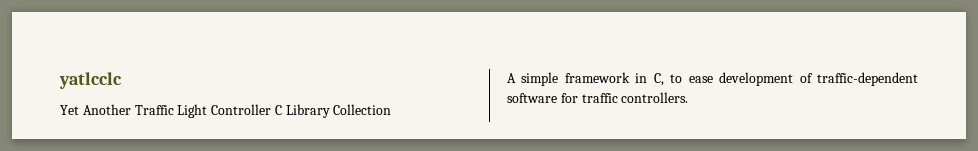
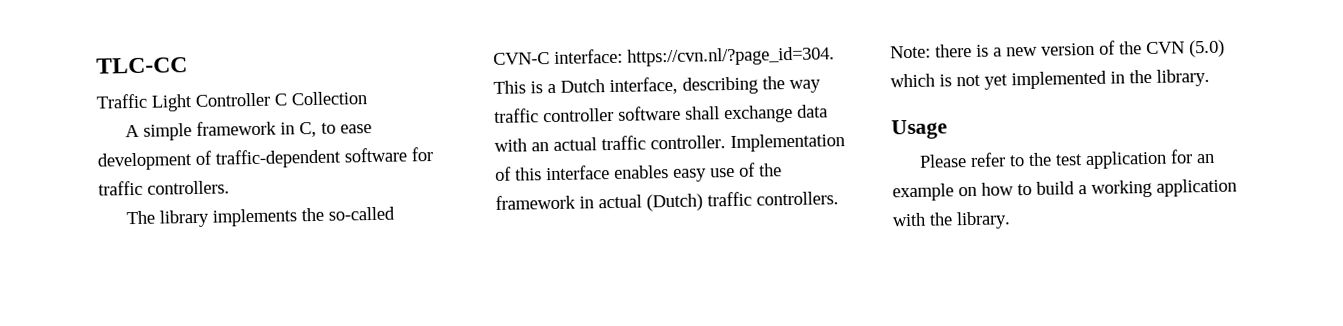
- yatlcclc
- Yet Another Traffic Light Controller C Library Collection
+ TLC-CC
+ Traffic Light Controller C Collection
+ The library implements the so-called CVN-C interface: https://cvn.nl/?page_id=304. This is a Dutch interface, describing the way traffic controller software shall exchange data with an actual traffic controller. Implementation of this interface enables easy use of the framework in actual (Dutch) traffic controllers. Note: there is a new version of the CVN (5.0) which is not yet implemented in the library.
+ Usage
+ Please refer to the test application for an example on how to build a working application with the library.

